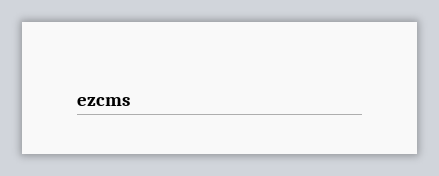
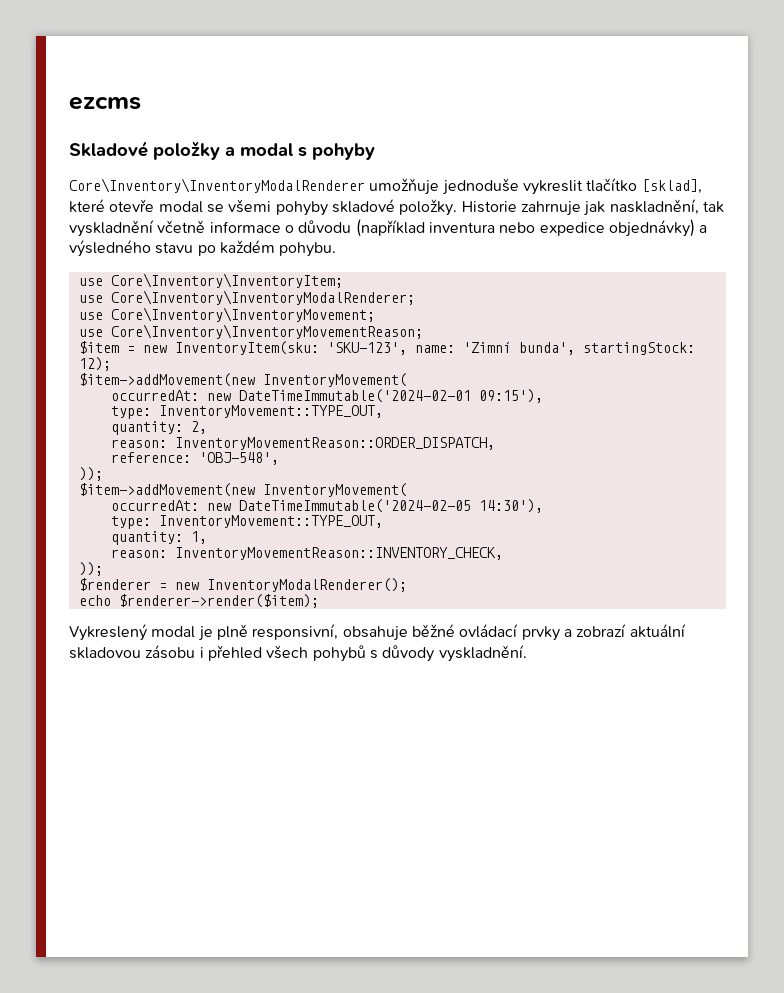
+ Skladové položky a modal s pohyby
+ Core\Inventory\InventoryModalRenderer umožňuje jednoduše vykreslit tlačítko [sklad], které otevře modal se všemi pohyby skladové položky. Historie zahrnuje jak naskladnění, tak vyskladnění včetně informace o důvodu (například inventura nebo expedice objednávky) a výsledného stavu po každém pohybu.
+ use Core\Inventory\InventoryItem;
+ use Core\Inventory\InventoryModalRenderer;
+ use Core\Inventory\InventoryMovement;
+ use Core\Inventory\InventoryMovementReason;
+ $item = new InventoryItem(sku: 'SKU-123', name: 'Zimní bunda', startingStock: 12);
+ $item->addMovement(new InventoryMovement(
+ occurredAt: new DateTimeImmutable('2024-02-01 09:15'),
+ type: InventoryMovement::TYPE_OUT,
+ quantity: 2,
+ reason: InventoryMovementReason::ORDER_DISPATCH,
+ reference: 'OBJ-548',
+ ));
+ $item->addMovement(new InventoryMovement(
+ occurredAt: new DateTimeImmutable('2024-02-05 14:30'),
+ type: InventoryMovement::TYPE_OUT,
+ quantity: 1,
+ reason: InventoryMovementReason::INVENTORY_CHECK,
+ ));
+ $renderer = new InventoryModalRenderer();
+ echo $renderer->render($item);
+ Vykreslený modal je plně responsivní, obsahuje běžné ovládací prvky a zobrazí aktuální skladovou zásobu i přehled všech pohybů s důvody vyskladnění.

